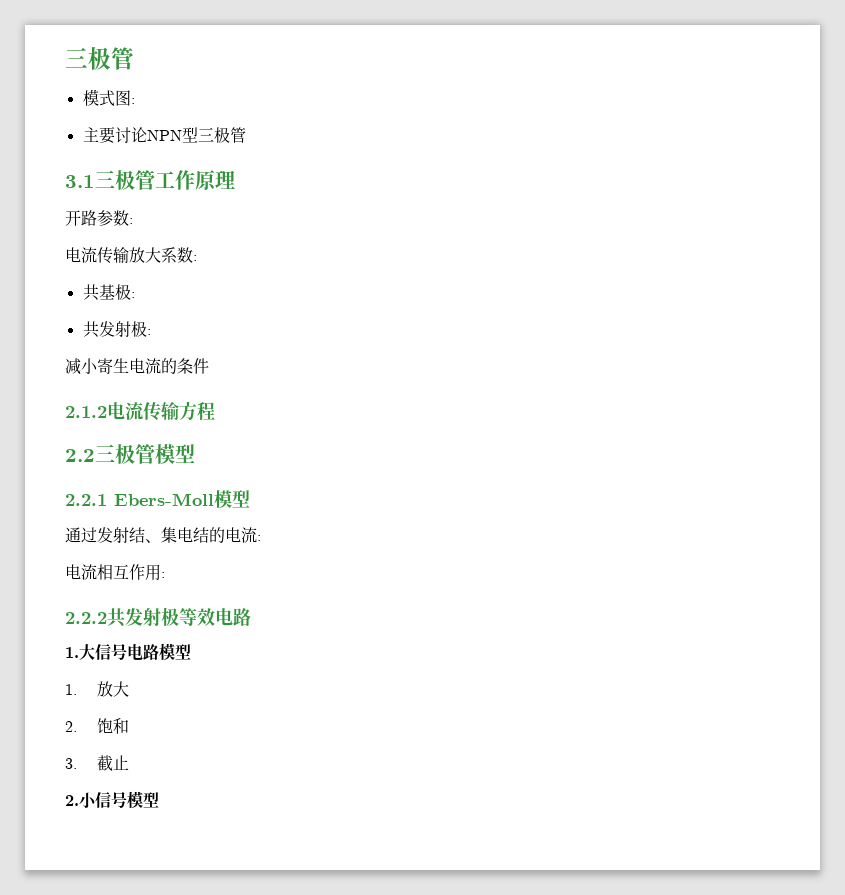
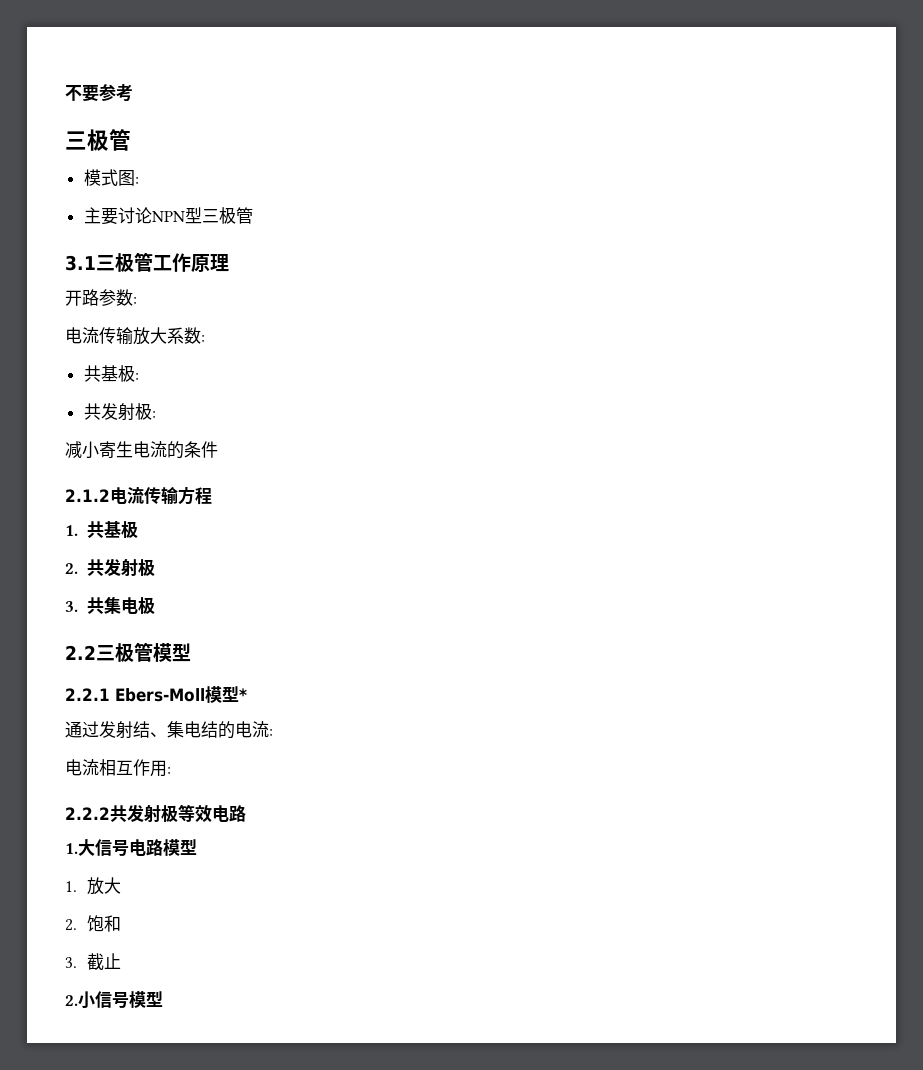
+ 不要参考
+ 1.共基极
+ 2.共发射极
+ 3.共集电极
- 2.2.1 Ebers-Moll模型
+ 2.2.1 Ebers-Moll模型*

